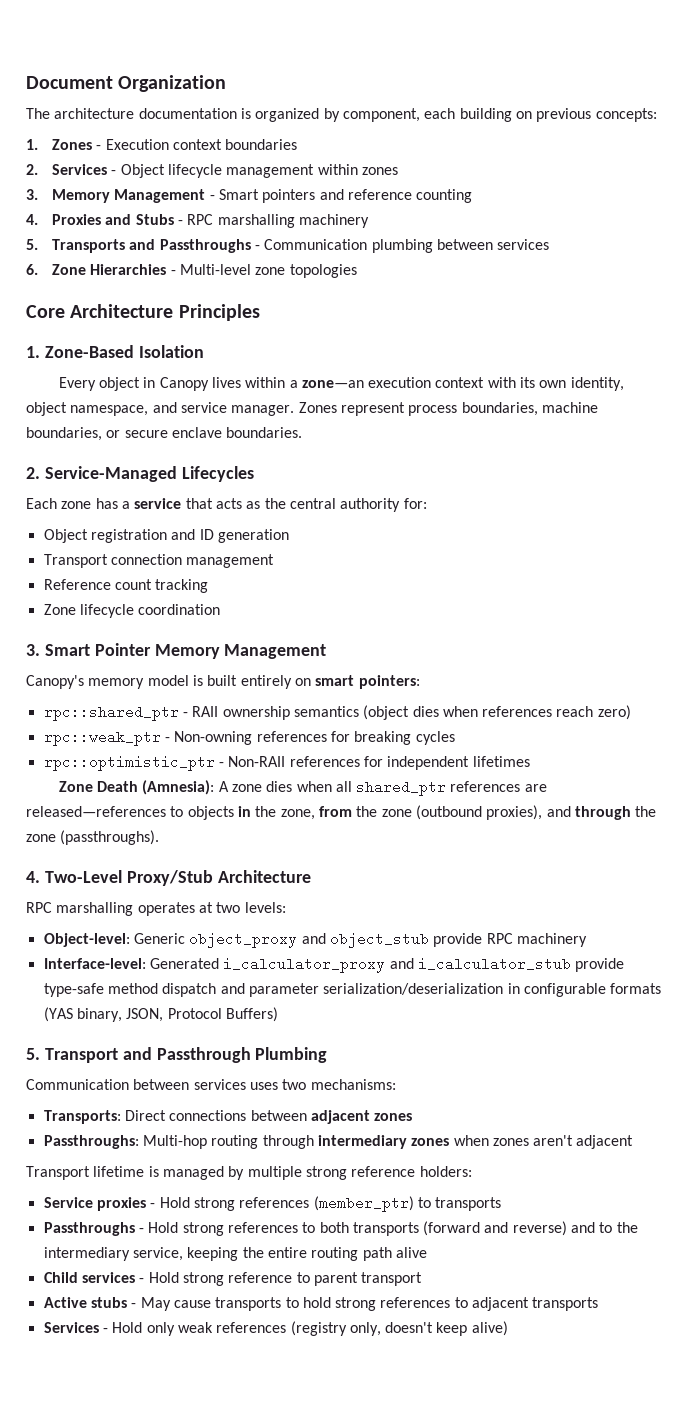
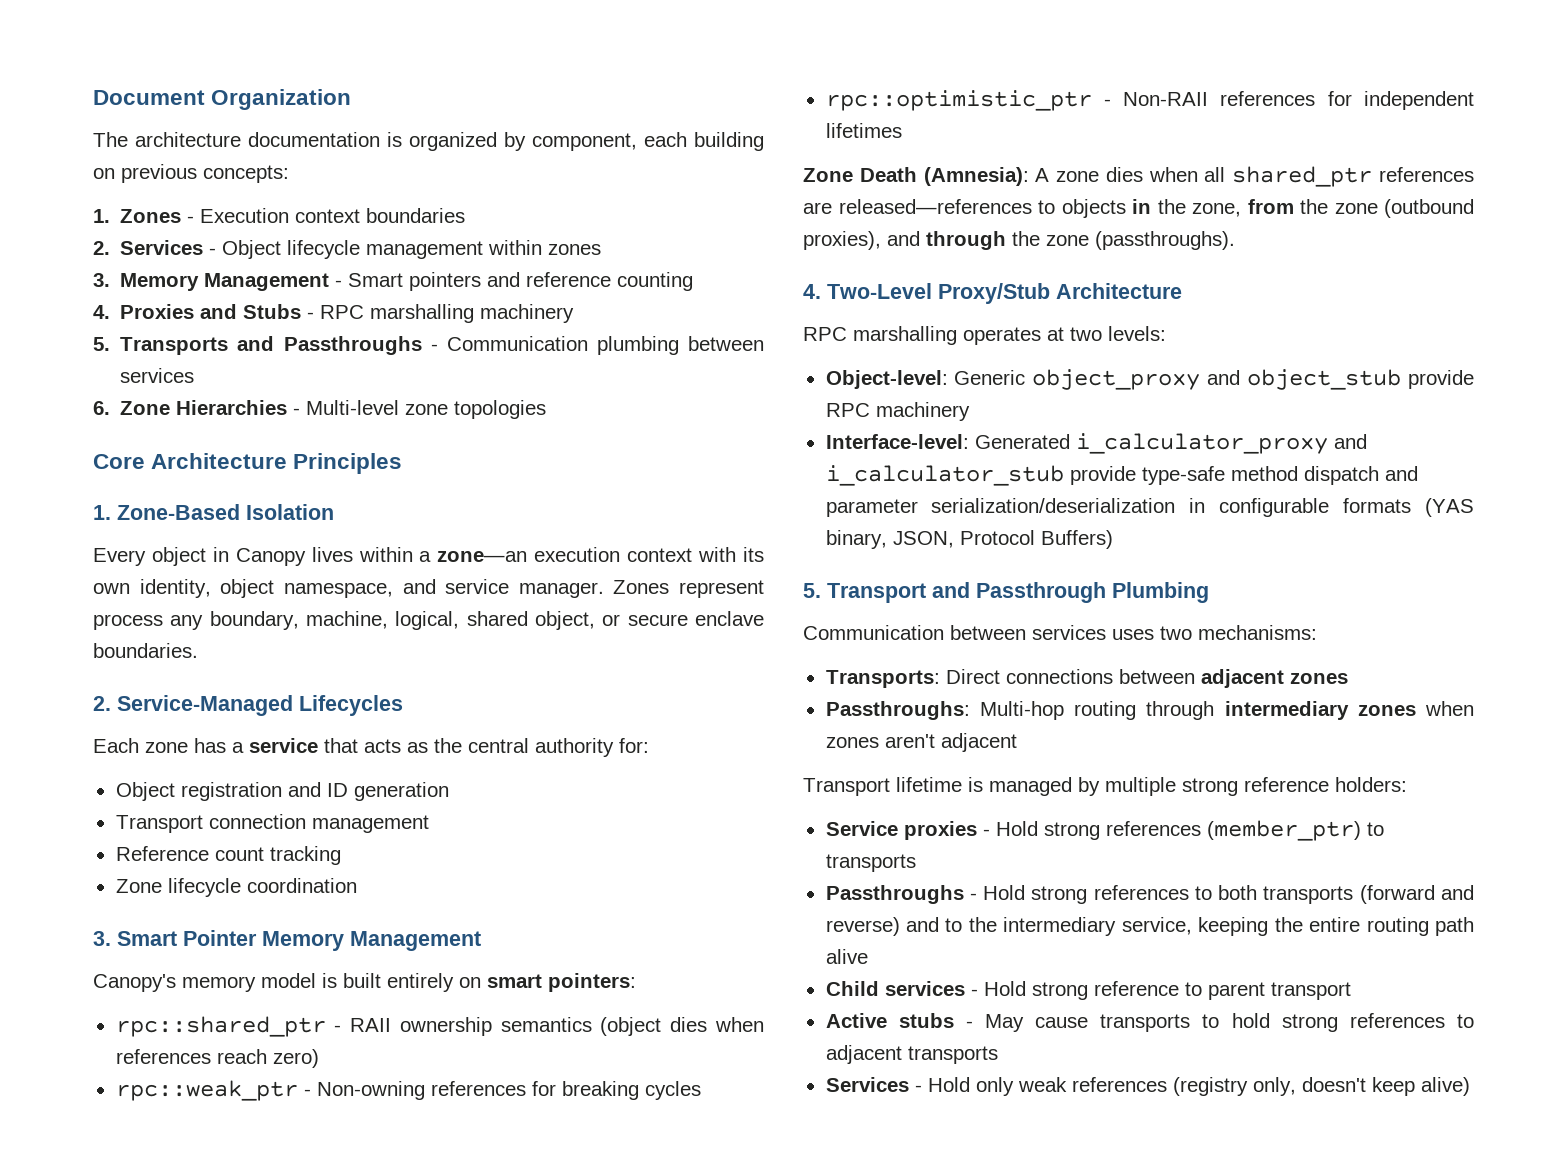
- Zones represent process boundaries, machine boundaries, or secure enclave boundaries.
+ Zones represent process any boundary, machine, logical, shared object, or secure enclave boundaries.

